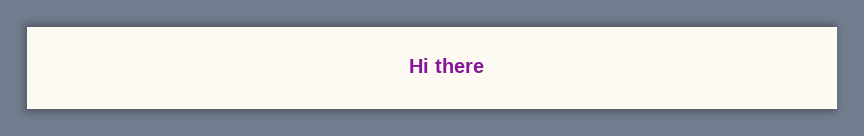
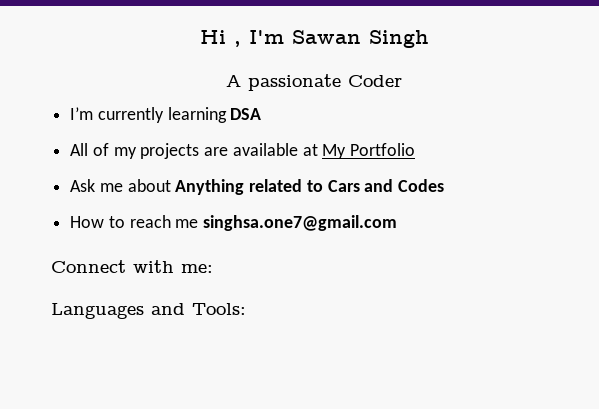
- Hi there
+ Hi , I'm Sawan Singh
+ A passionate Coder
+ I’m currently learning DSA
+ All of my projects are available at My Portfolio
+ Ask me about Anything related to Cars and Codes
+ How to reach me singhsa.one7@gmail.com
+ Connect with me:
+ Languages and Tools:

